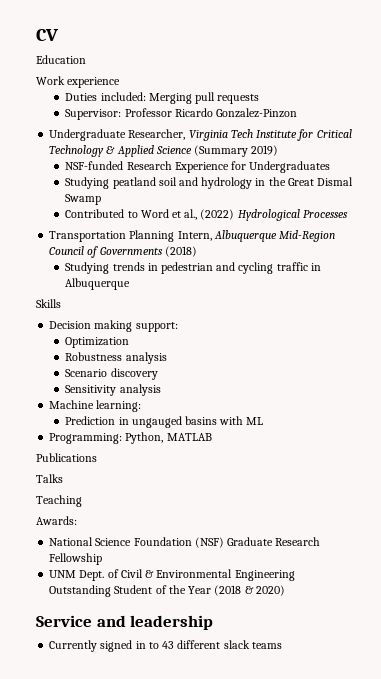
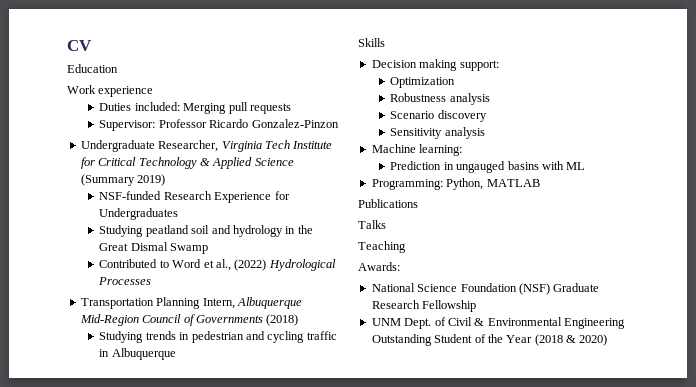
- Service and leadership
- Currently signed in to 43 different slack teams

